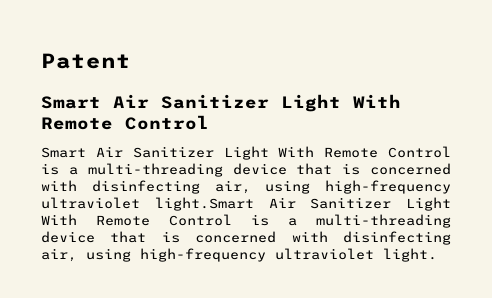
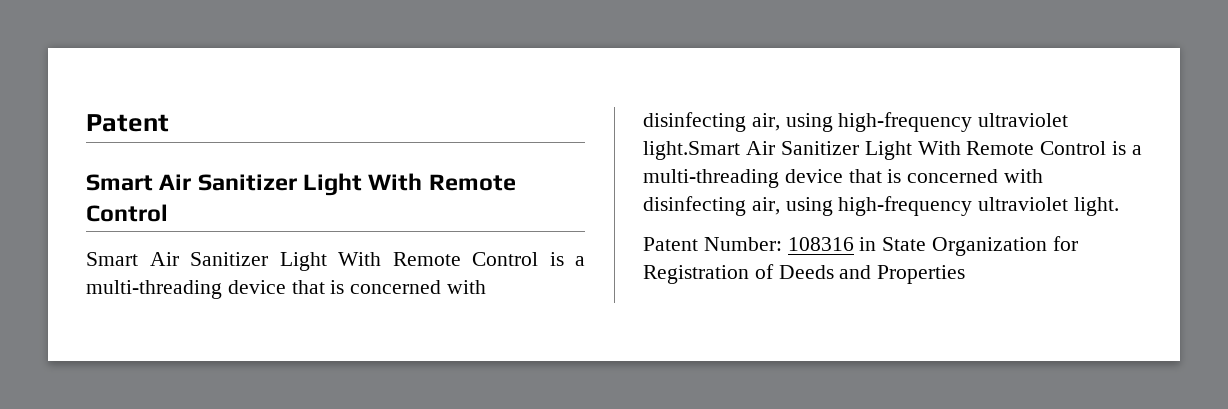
+ Patent Number: 108316 in State Organization for Registration of Deeds and Properties

